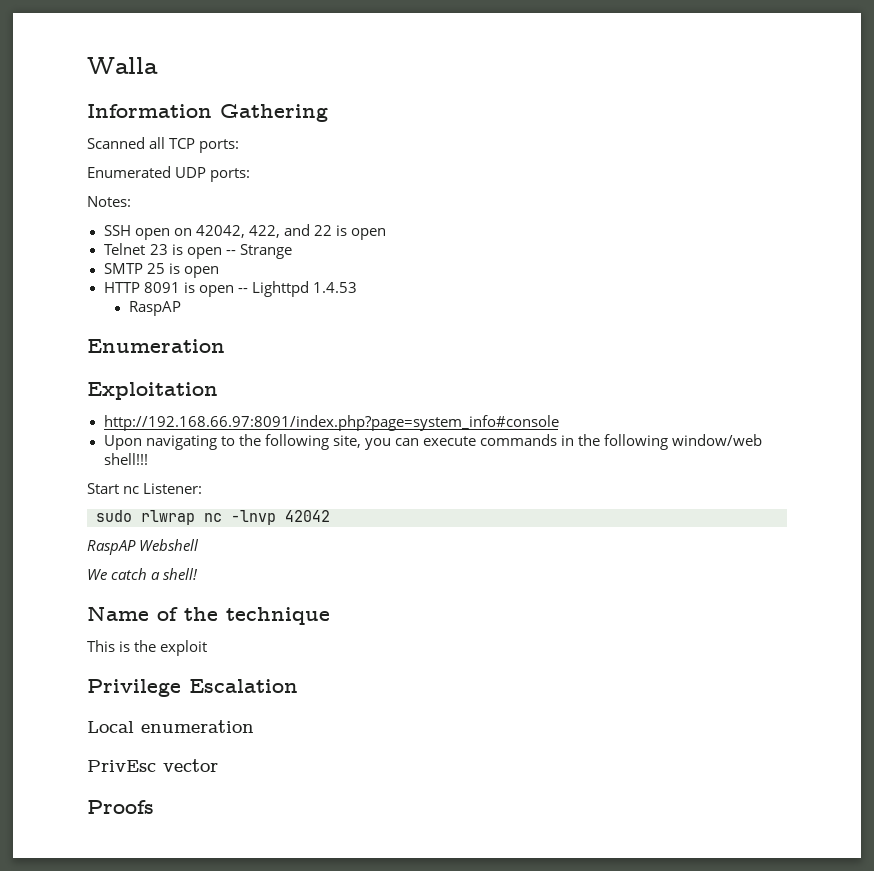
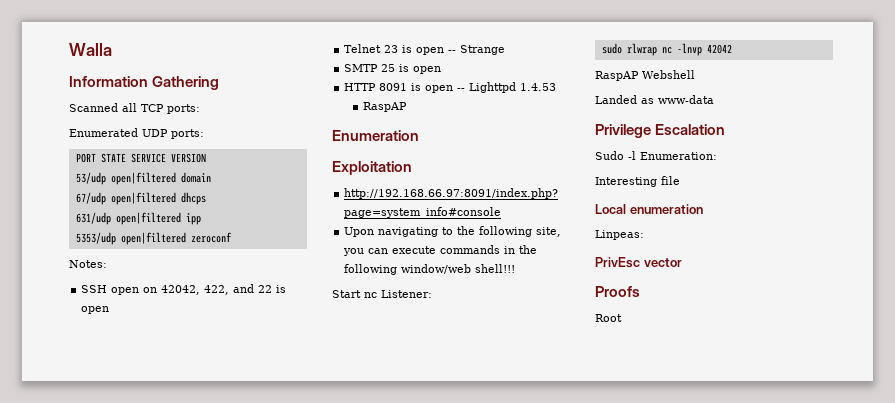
+ PORT STATE SERVICE VERSION
+ 53/udp open|filtered domain
+ 67/udp open|filtered dhcps
+ 631/udp open|filtered ipp
+ 5353/udp open|filtered zeroconf
- We catch a shell!
- Name of the technique
- This is the exploit
+ Landed as www-data
  Privilege Escalation
+ Sudo -l Enumeration:
+ Interesting file
+ Linpeas:
+ Root

